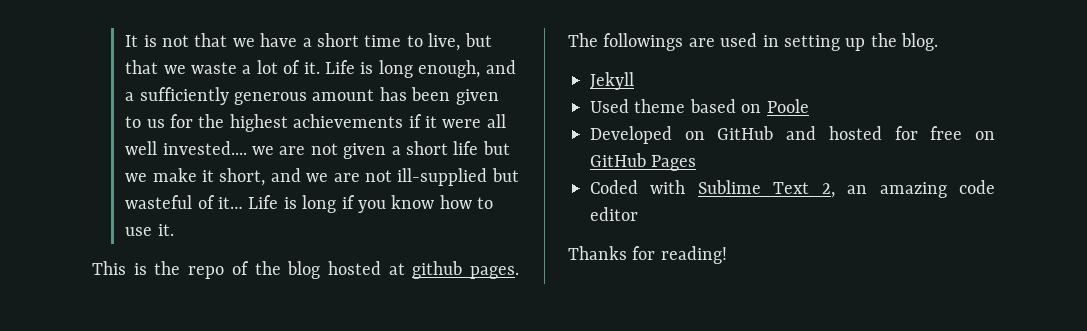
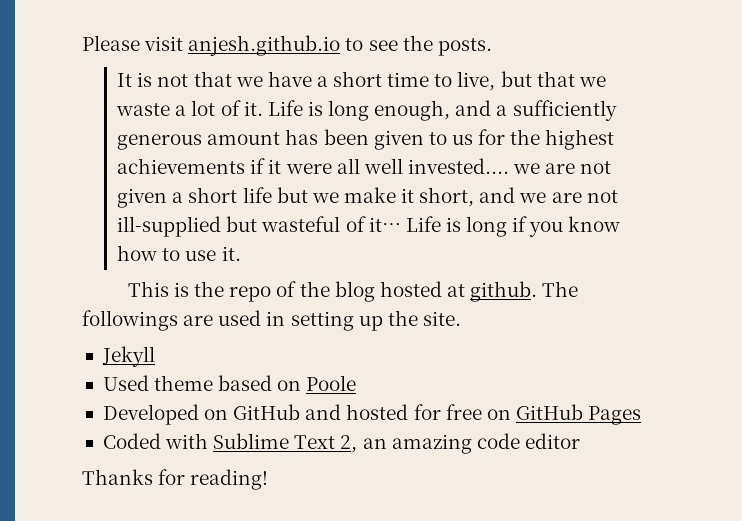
+ Please visit anjesh.github.io to see the posts.
- This is the repo of the blog hosted at github pages.
+ This is the repo of the blog hosted at github.
- The followings are used in setting up the blog.
+ The followings are used in setting up the site.

